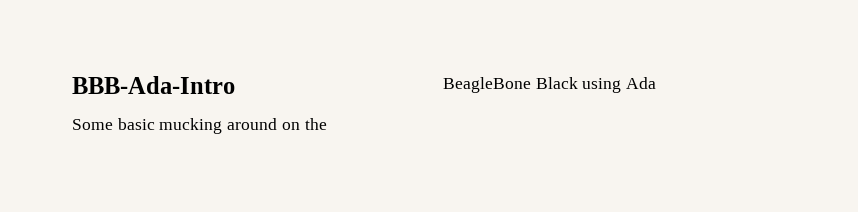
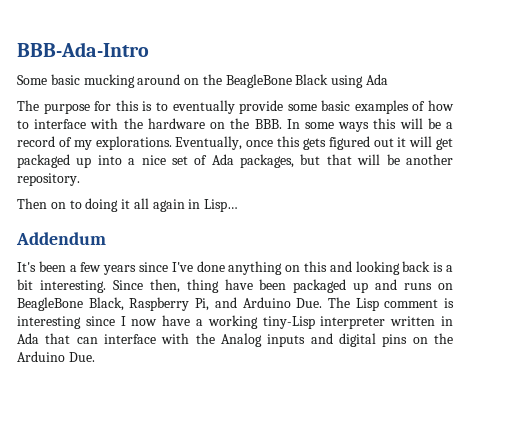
+ The purpose for this is to eventually provide some basic examples of how to interface with the hardware on the BBB. In some ways this will be a record of my explorations. Eventually, once this gets figured out it will get packaged up into a nice set of Ada packages, but that will be another repository.
+ Then on to doing it all again in Lisp…
+ Addendum
+ It's been a few years since I've done anything on this and looking back is a bit interesting. Since then, thing have been packaged up and runs on BeagleBone Black, Raspberry Pi, and Arduino Due. The Lisp comment is interesting since I now have a working tiny-Lisp interpreter written in Ada that can interface with the Analog inputs and digital pins on the Arduino Due.

